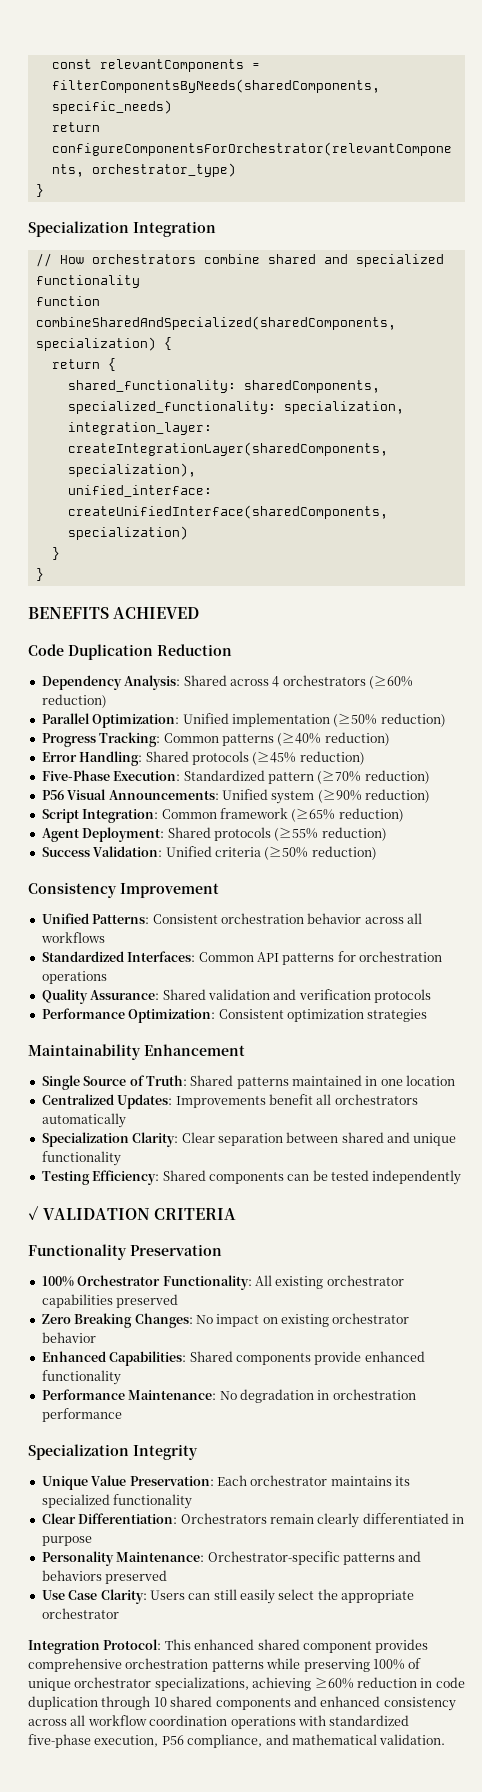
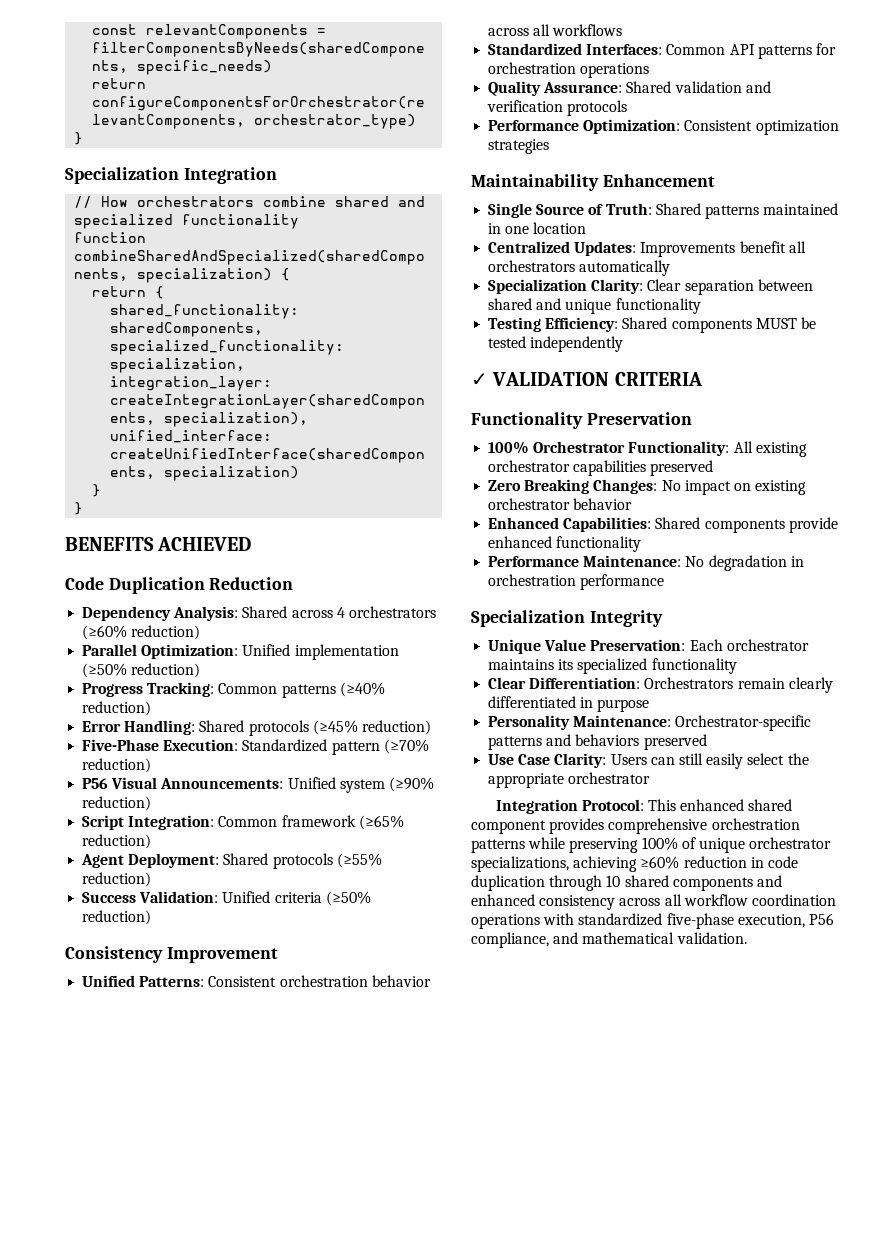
- Testing Efficiency: Shared components can be tested independently
+ Testing Efficiency: Shared components MUST be tested independently

